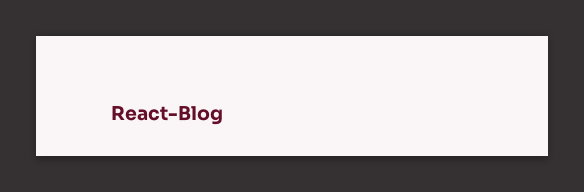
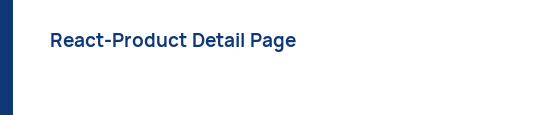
- React-Blog
+ React-Product Detail Page

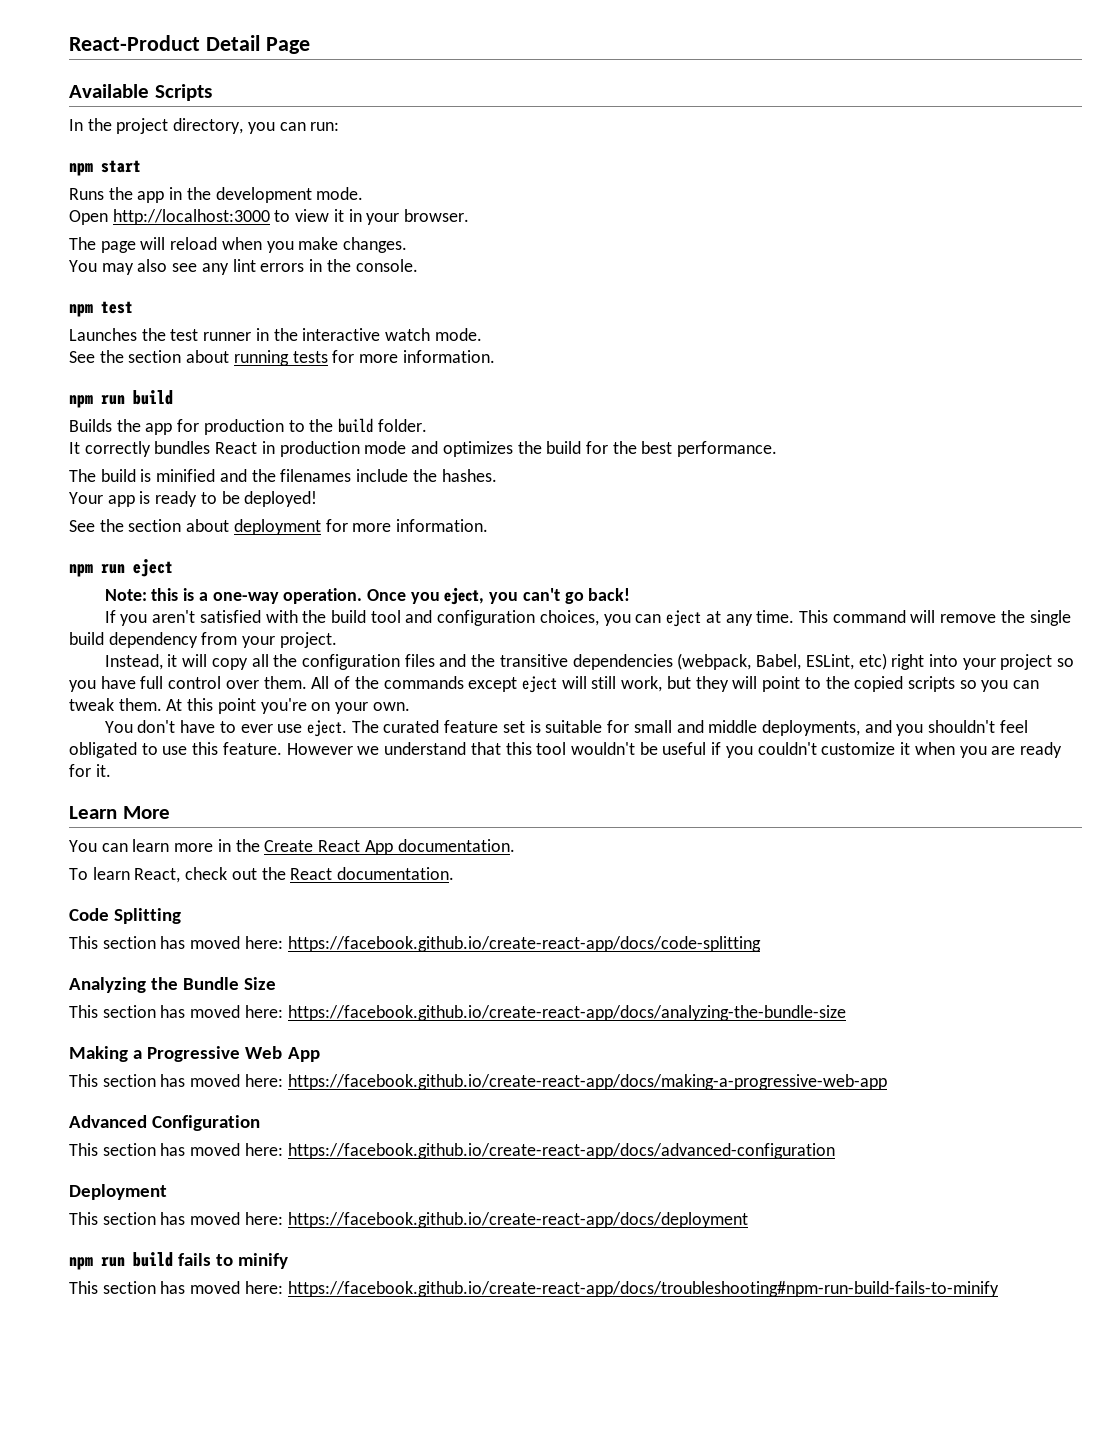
+ Available Scripts
+ In the project directory, you can run:
+ npm start
+ Runs the app in the development mode.
+ Open http://localhost:3000 to view it in your browser.
+ The page will reload when you make changes.
+ You may also see any lint errors in the console.
+ npm test
+ Launches the test runner in the interactive watch mode.
+ See the section about running tests for more information.
+ npm run build
+ Builds the app for production to the build folder.
+ It correctly bundles React in production mode and optimizes the build for the best performance.
+ The build is minified and the filenames include the hashes.
+ Your app is ready to be deployed!
+ See the section about deployment for more information.
+ npm run eject
+ Note: this is a one-way operation. Once you eject, you can't go back!
+ If you aren't satisfied with the build tool and configuration choices, you can eject at any time. This command will remove the single build dependency from your project.
+ Instead, it will copy all the configuration files and the transitive dependencies (webpack, Babel, ESLint, etc) right into your project so you have full control over them. All of the commands except eject will still work, but they will point to the copied scripts so you can tweak them. At this point you're on your own.
+ You don't have to ever use eject. The curated feature set is suitable for small and middle deployments, and you shouldn't feel obligated to use this feature. However we understand that this tool wouldn't be useful if you couldn't customize it when you are ready for it.
+ Learn More
+ You can learn more in the Create React App documentation.
+ To learn React, check out the React documentation.
+ Code Splitting
+ This section has moved here: https://facebook.github.io/create-react-app/docs/code-splitting
+ Analyzing the Bundle Size
+ This section has moved here: https://facebook.github.io/create-react-app/docs/analyzing-the-bundle-size
+ Making a Progressive Web App
+ This section has moved here: https://facebook.github.io/create-react-app/docs/making-a-progressive-web-app
+ Advanced Configuration
+ This section has moved here: https://facebook.github.io/create-react-app/docs/advanced-configuration
+ Deployment
+ This section has moved here: https://facebook.github.io/create-react-app/docs/deployment
+ npm run build fails to minify
+ This section has moved here: https://facebook.github.io/create-react-app/docs/troubleshooting#npm-run-build-fails-to-minify

